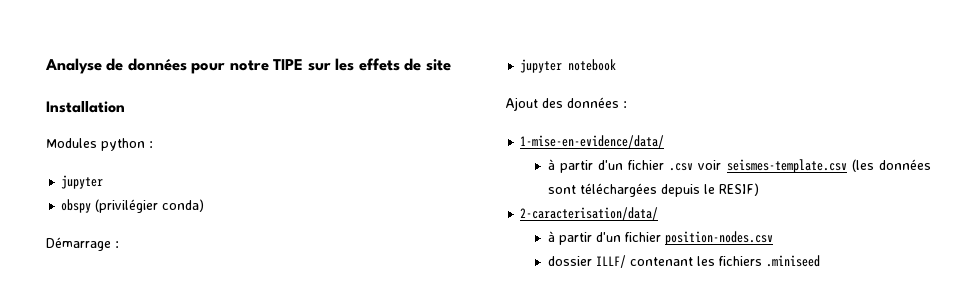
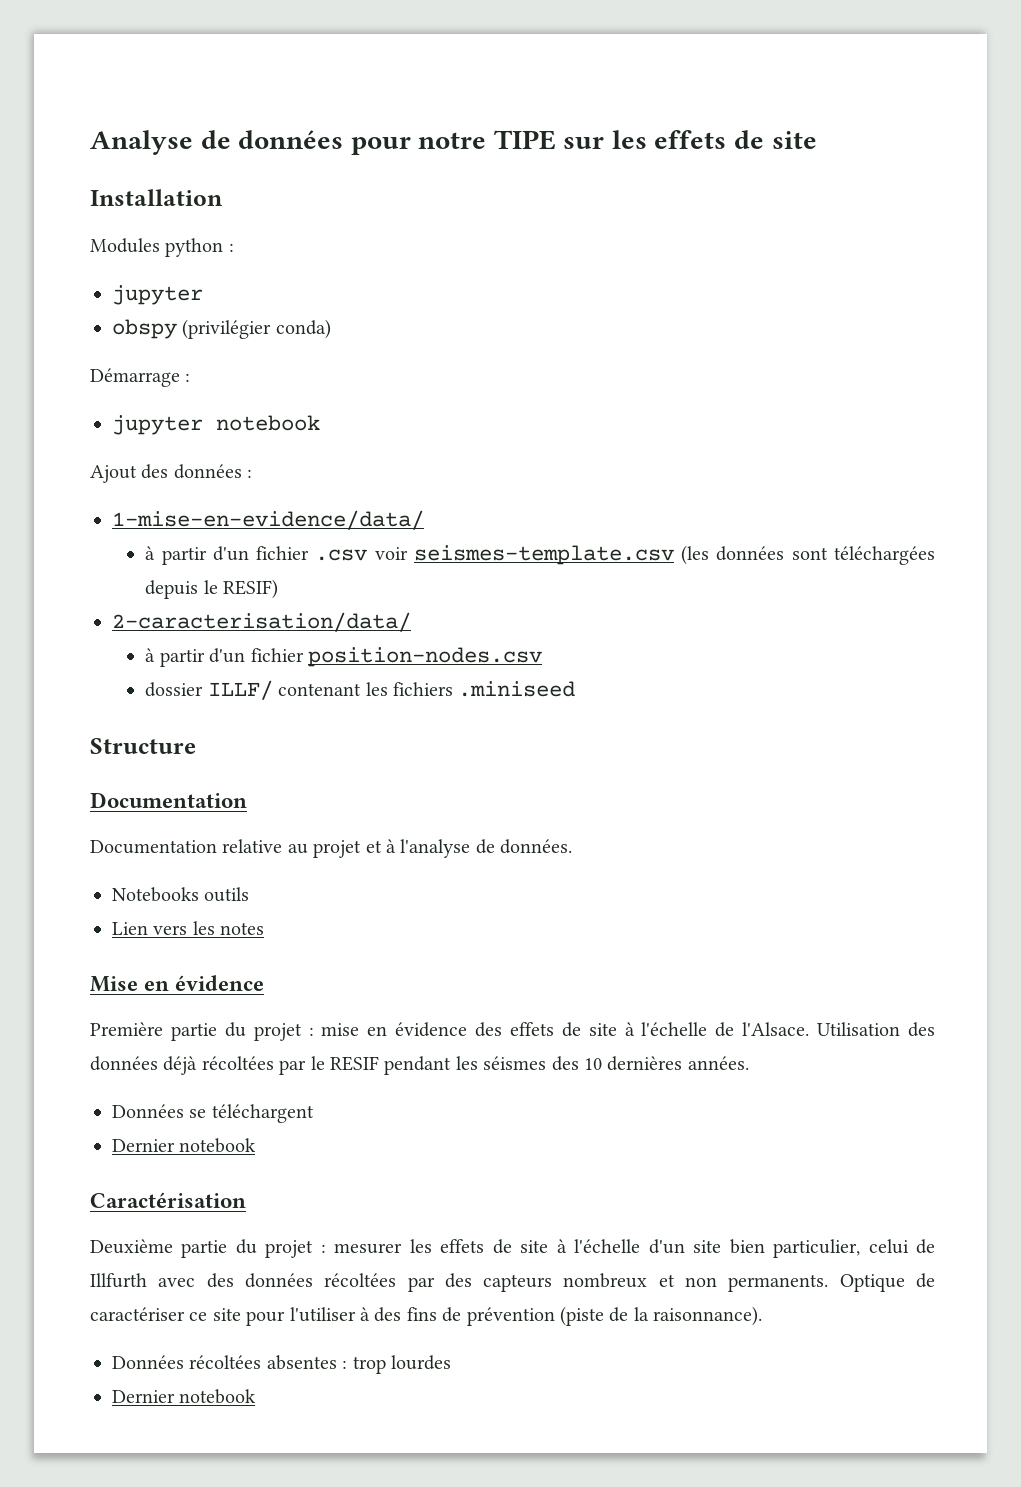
+ Structure
+ Documentation
+ Documentation relative au projet et à l'analyse de données.
+ Notebooks outils
+ Lien vers les notes
+ Mise en évidence
+ Première partie du projet : mise en évidence des effets de site à l'échelle de l'Alsace. Utilisation des données déjà récoltées par le RESIF pendant les séismes des 10 dernières années.
+ Données se téléchargent
+ Dernier notebook
+ Caractérisation
+ Deuxième partie du projet : mesurer les effets de site à l'échelle d'un site bien particulier, celui de Illfurth avec des données récoltées par des capteurs nombreux et non permanents. Optique de caractériser ce site pour l'utiliser à des fins de prévention (piste de la raisonnance).
+ Données récoltées absentes : trop lourdes
+ Dernier notebook

